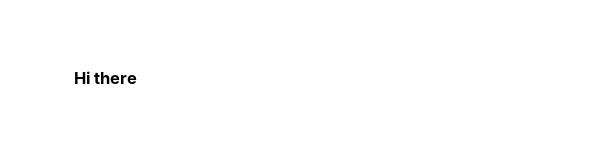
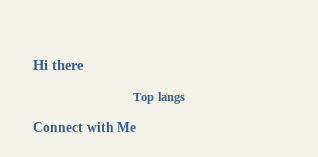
+ Top langs
+ Connect with Me

